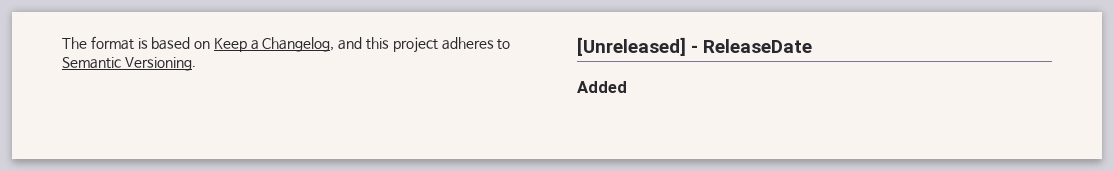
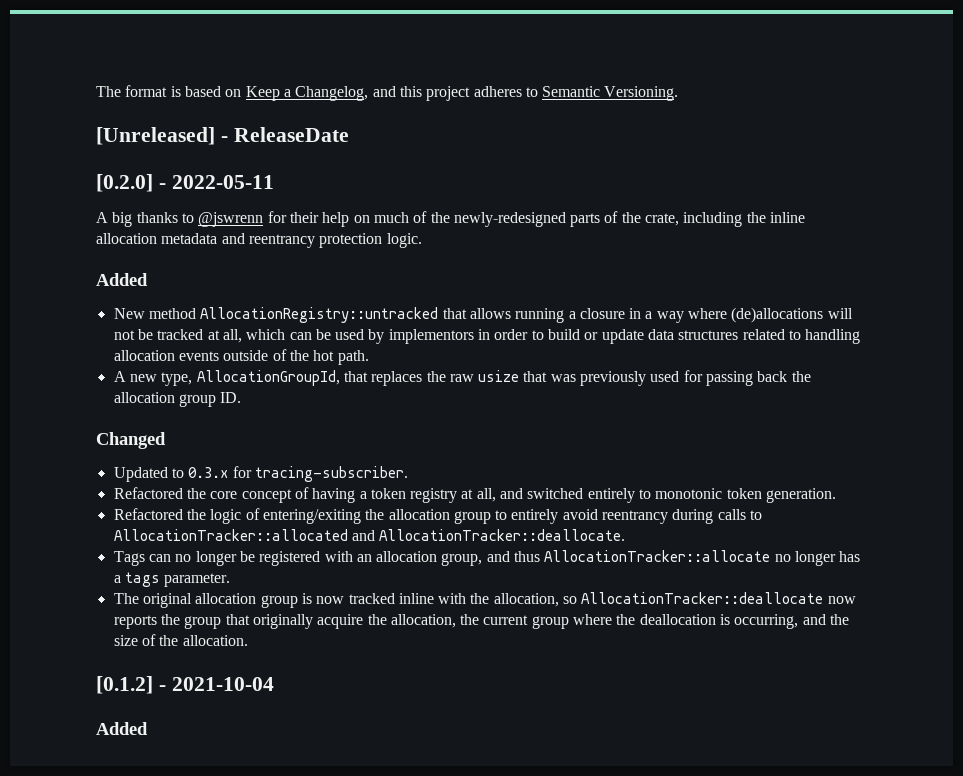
+ [0.2.0] - 2022-05-11
+ A big thanks to @jswrenn for their help on much of the newly-redesigned parts of the crate, including the inline allocation metadata and reentrancy protection logic.
+ Added
+ New method AllocationRegistry::untracked that allows running a closure in a way where (de)allocations will not be tracked at all, which can be used by implementors in order to build or update data structures related to handling allocation events outside of the hot path.
+ A new type, AllocationGroupId, that replaces the raw usize that was previously used for passing back the allocation group ID.
+ Changed
+ Updated to 0.3.x for tracing-subscriber.
+ Refactored the core concept of having a token registry at all, and switched entirely to monotonic token generation.
+ Refactored the logic of entering/exiting the allocation group to entirely avoid reentrancy during calls to AllocationTracker::allocated and AllocationTracker::deallocate.
+ Tags can no longer be registered with an allocation group, and thus AllocationTracker::allocate no longer has a tags parameter.
+ The original allocation group is now tracked inline with the allocation, so AllocationTracker::deallocate now reports the group that originally acquire the allocation, the current group where the deallocation is occurring, and the size of the allocation.
+ [0.1.2] - 2021-10-04

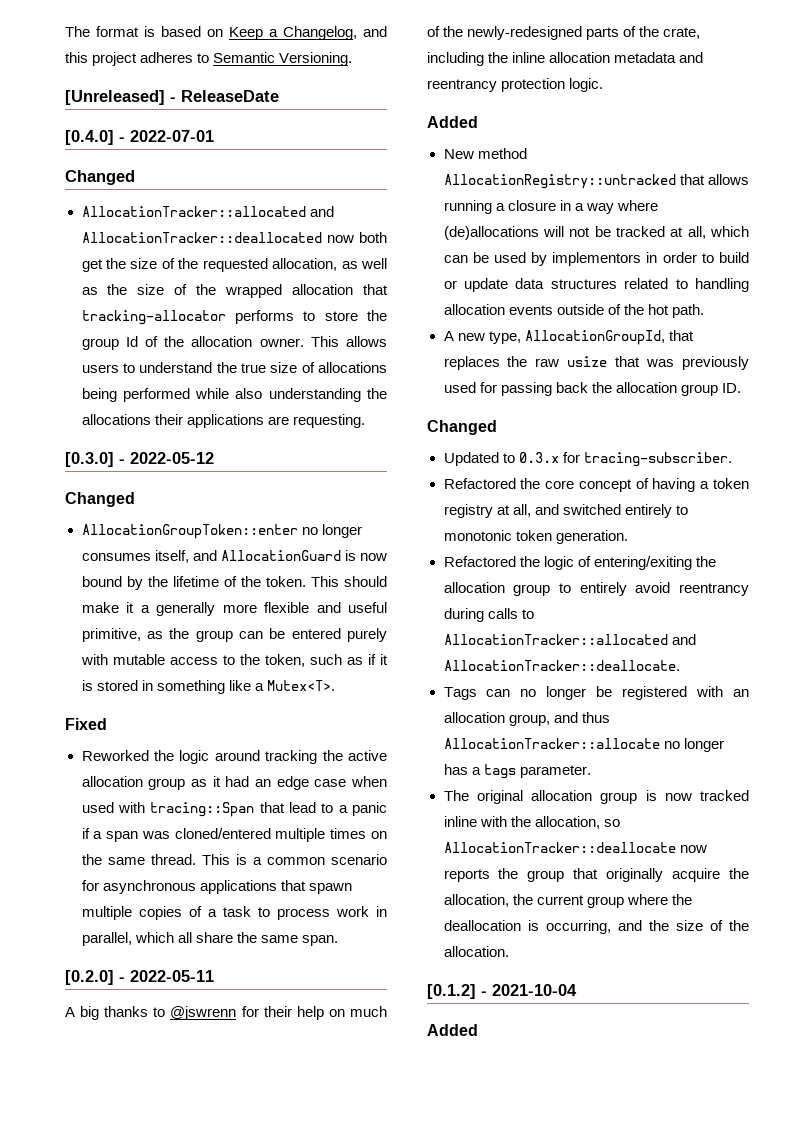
+ [0.4.0] - 2022-07-01
+ Changed
+ AllocationTracker::allocated and AllocationTracker::deallocated now both get the size of the requested allocation, as well as the size of the wrapped allocation that tracking-allocator performs to store the group Id of the allocation owner. This allows users to understand the true size of allocations being performed while also understanding the allocations their applications are requesting.
+ [0.3.0] - 2022-05-12
+ Changed
+ AllocationGroupToken::enter no longer consumes itself, and AllocationGuard is now bound by the lifetime of the token. This should make it a generally more flexible and useful primitive, as the group can be entered purely with mutable access to the token, such as if it is stored in something like a Mutex<T>.
+ Fixed
+ Reworked the logic around tracking the active allocation group as it had an edge case when used with tracing::Span that lead to a panic if a span was cloned/entered multiple times on the same thread. This is a common scenario for asynchronous applications that spawn multiple copies of a task to process work in parallel, which all share the same span.

